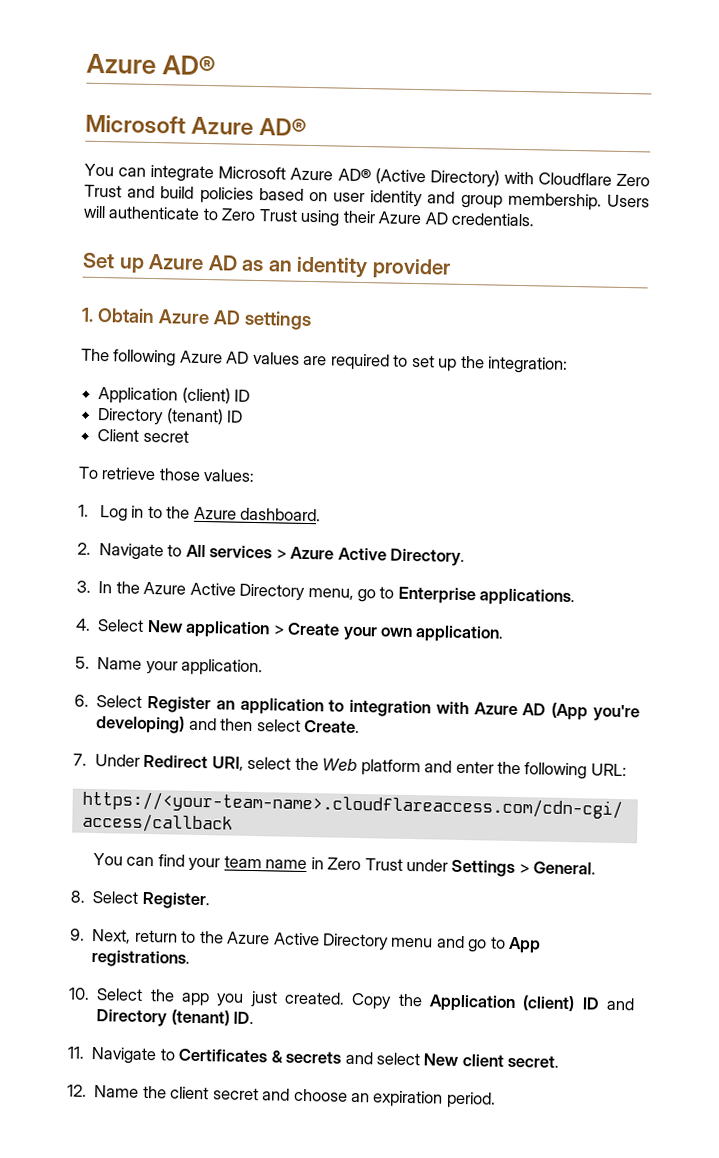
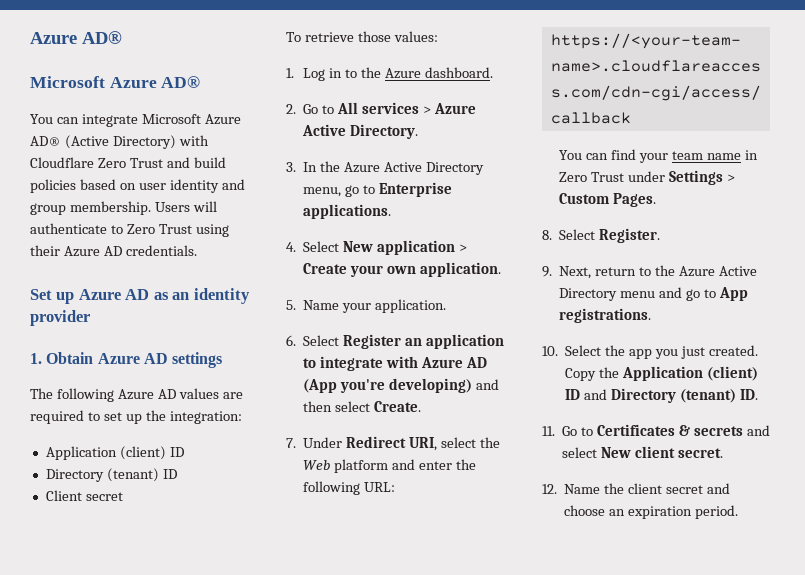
- 2. Navigate to All services > Azure Active Directory.
+ 2. Go to All services > Azure Active Directory.
- 6. Select Register an application to integration with Azure AD (App you're developing) and then select Create.
+ 6. Select Register an application to integrate with Azure AD (App you're developing) and then select Create.
- You can find your team name in Zero Trust under Settings > General.
+ You can find your team name in Zero Trust under Settings > Custom Pages.
- 11. Navigate to Certificates & secrets and select New client secret.
+ 11. Go to Certificates & secrets and select New client secret.

